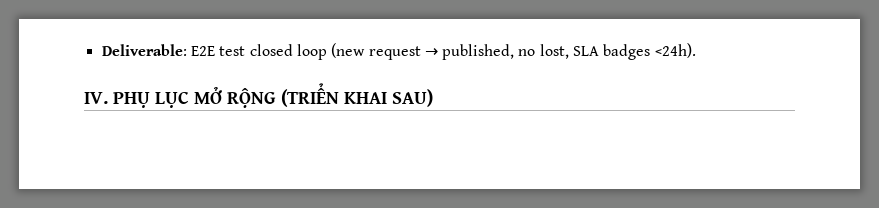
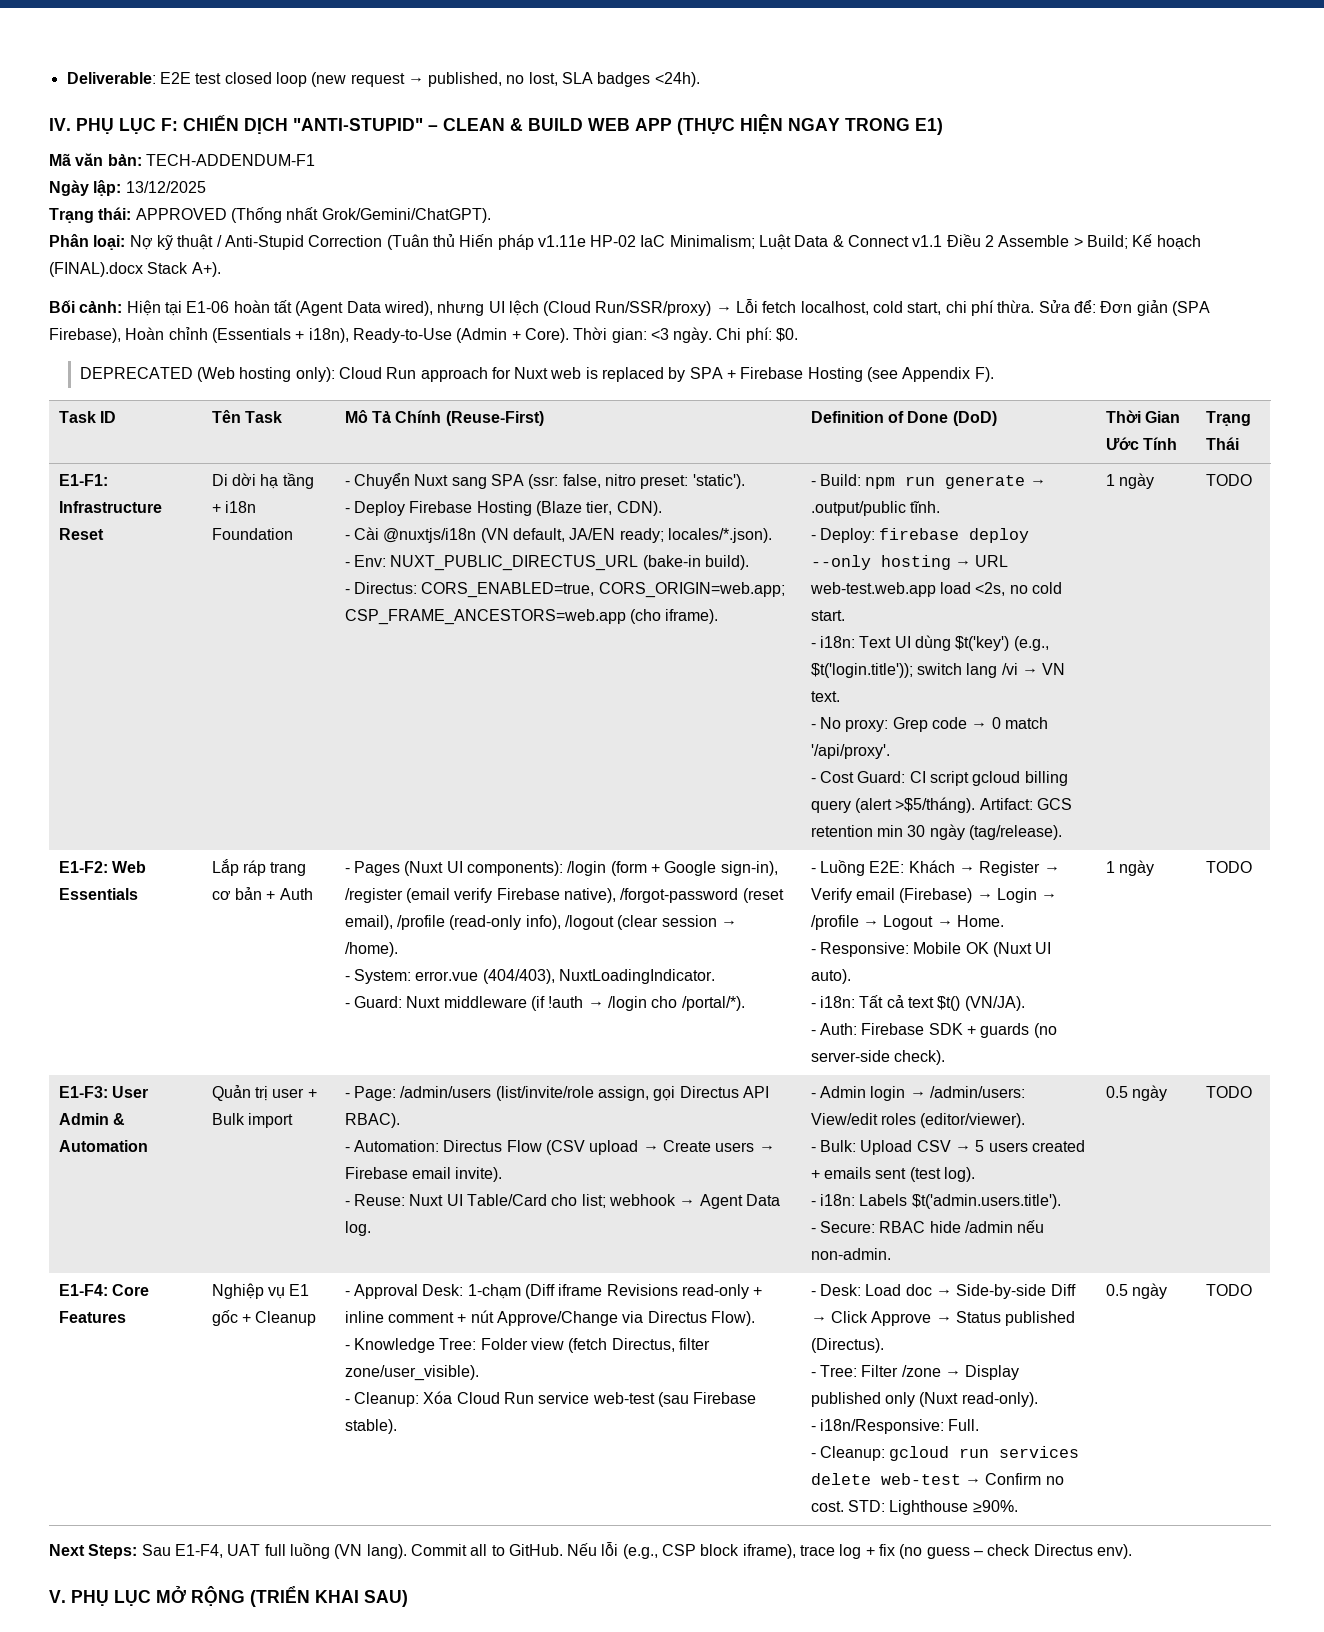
- IV. PHỤ LỤC MỞ RỘNG (TRIỂN KHAI SAU)
+ IV. PHỤ LỤC F: CHIẾN DỊCH "ANTI-STUPID" – CLEAN & BUILD WEB APP (THỰC HIỆN NGAY TRONG E1)
+ Mã văn bản: TECH-ADDENDUM-F1
+ Ngày lập: 13/12/2025
+ Trạng thái: APPROVED (Thống nhất Grok/Gemini/ChatGPT).
+ Phân loại: Nợ kỹ thuật / Anti-Stupid Correction (Tuân thủ Hiến pháp v1.11e HP-02 IaC Minimalism; Luật Data & Connect v1.1 Điều 2 Assemble > Build; Kế hoạch (FINAL).docx Stack A+).
+ Bối cảnh: Hiện tại E1-06 hoàn tất (Agent Data wired), nhưng UI lệch (Cloud Run/SSR/proxy) → Lỗi fetch localhost, cold start, chi phí thừa. Sửa để: Đơn giản (SPA Firebase), Hoàn chỉnh (Essentials + i18n), Ready-to-Use (Admin + Core). Thời gian: <3 ngày. Chi phí: $0.
+ DEPRECATED (Web hosting only): Cloud Run approach for Nuxt web is replaced by SPA + Firebase Hosting (see Appendix F).
+ Task ID | Tên Task | Mô Tả Chính (Reuse-First) | Definition of Done (DoD) | Thời Gian Ước Tính | Trạng Thái
+ E1-F1: Infrastructure Reset | Di dời hạ tầng + i18n Foundation | - Chuyển Nuxt sang SPA (ssr: false, nitro preset: 'static').
+ - Deploy Firebase Hosting (Blaze tier, CDN).
+ - Cài @nuxtjs/i18n (VN default, JA/EN ready; locales/*.json).
+ - Env: NUXT_PUBLIC_DIRECTUS_URL (bake-in build).
+ - Directus: CORS_ENABLED=true, CORS_ORIGIN=web.app; CSP_FRAME_ANCESTORS=web.app (cho iframe). | - Build: npm run generate → .output/public tĩnh.
+ - Deploy: firebase deploy --only hosting → URL web-test.web.app load <2s, no cold start.
+ - i18n: Text UI dùng $t('key') (e.g., $t('login.title')); switch lang /vi → VN text.
+ - No proxy: Grep code → 0 match '/api/proxy'.
+ - Cost Guard: CI script gcloud billing query (alert >$5/tháng). Artifact: GCS retention min 30 ngày (tag/release). | 1 ngày | TODO
+ E1-F2: Web Essentials | Lắp ráp trang cơ bản + Auth | - Pages (Nuxt UI components): /login (form + Google sign-in), /register (email verify Firebase native), /forgot-password (reset email), /profile (read-only info), /logout (clear session → /home).
+ - System: error.vue (404/403), NuxtLoadingIndicator.
+ - Guard: Nuxt middleware (if !auth → /login cho /portal/*). | - Luồng E2E: Khách → Register → Verify email (Firebase) → Login → /profile → Logout → Home.
+ - Responsive: Mobile OK (Nuxt UI auto).
+ - i18n: Tất cả text $t() (VN/JA).
+ - Auth: Firebase SDK + guards (no server-side check). | 1 ngày | TODO
+ E1-F3: User Admin & Automation | Quản trị user + Bulk import | - Page: /admin/users (list/invite/role assign, gọi Directus API RBAC).
+ - Automation: Directus Flow (CSV upload → Create users → Firebase email invite).
+ - Reuse: Nuxt UI Table/Card cho list; webhook → Agent Data log. | - Admin login → /admin/users: View/edit roles (editor/viewer).
+ - Bulk: Upload CSV → 5 users created + emails sent (test log).
+ - i18n: Labels $t('admin.users.title').
+ - Secure: RBAC hide /admin nếu non-admin. | 0.5 ngày | TODO
+ E1-F4: Core Features | Nghiệp vụ E1 gốc + Cleanup | - Approval Desk: 1-chạm (Diff iframe Revisions read-only + inline comment + nút Approve/Change via Directus Flow).
+ - Knowledge Tree: Folder view (fetch Directus, filter zone/user_visible).
+ - Cleanup: Xóa Cloud Run service web-test (sau Firebase stable). | - Desk: Load doc → Side-by-side Diff → Click Approve → Status published (Directus).
+ - Tree: Filter /zone → Display published only (Nuxt read-only).
+ - i18n/Responsive: Full.
+ - Cleanup: gcloud run services delete web-test → Confirm no cost. STD: Lighthouse ≥90%. | 0.5 ngày | TODO
+ Next Steps: Sau E1-F4, UAT full luồng (VN lang). Commit all to GitHub. Nếu lỗi (e.g., CSP block iframe), trace log + fix (no guess – check Directus env).
+ V. PHỤ LỤC MỞ RỘNG (TRIỂN KHAI SAU)

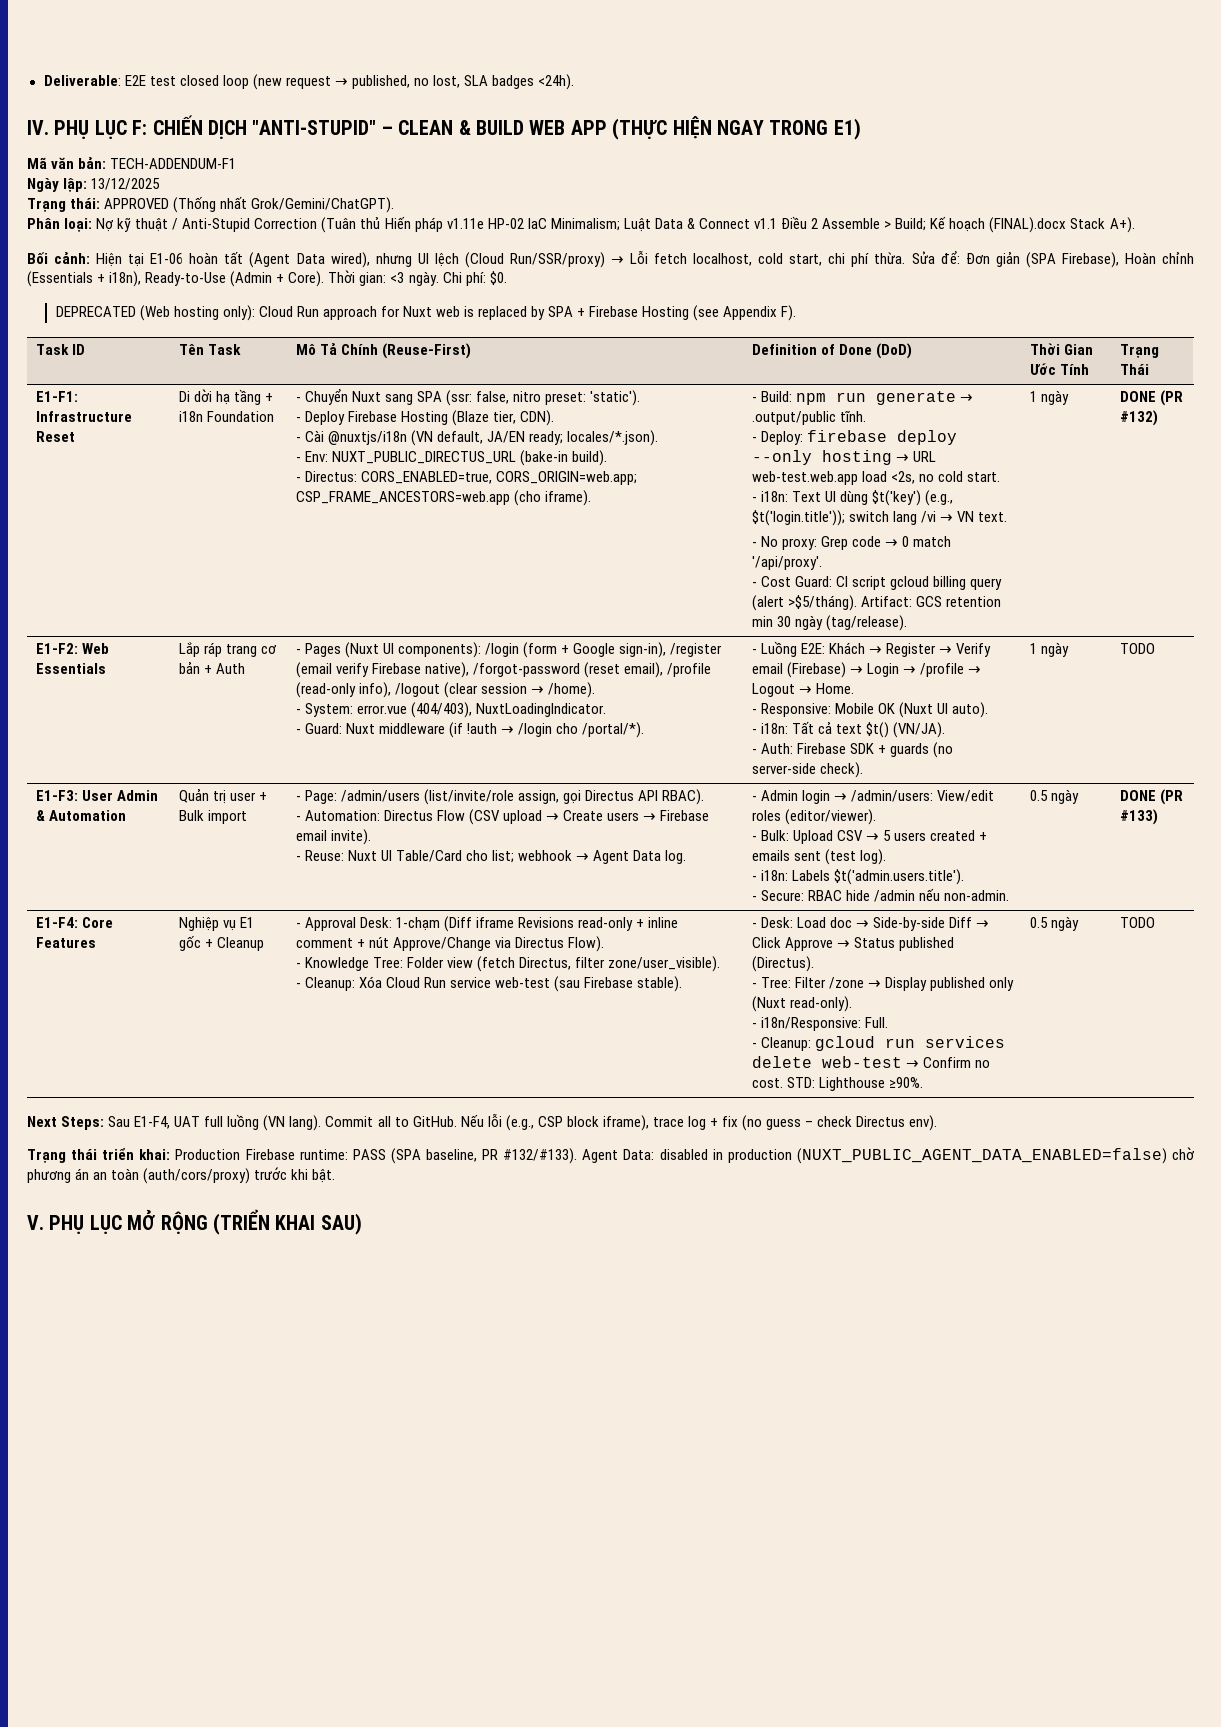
- Artifact: GCS retention min 30 ngày (tag/release). | 1 ngày | TODO
+ Artifact: GCS retention min 30 ngày (tag/release). | 1 ngày | DONE (PR #132)
- - Secure: RBAC hide /admin nếu non-admin. | 0.5 ngày | TODO
+ - Secure: RBAC hide /admin nếu non-admin. | 0.5 ngày | DONE (PR #133)
+ Trạng thái triển khai: Production Firebase runtime: PASS (SPA baseline, PR #132/#133). Agent Data: disabled in production (NUXT_PUBLIC_AGENT_DATA_ENABLED=false) chờ phương án an toàn (auth/cors/proxy) trước khi bật.

